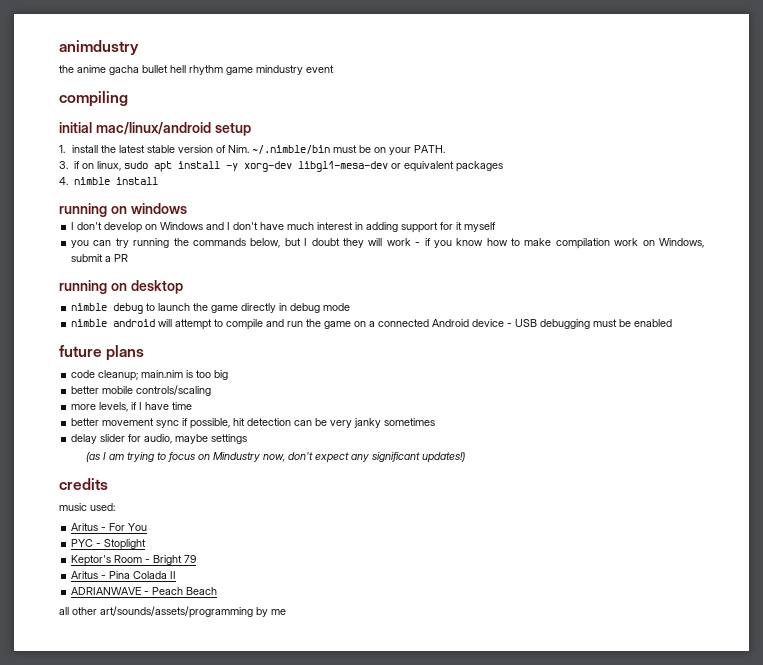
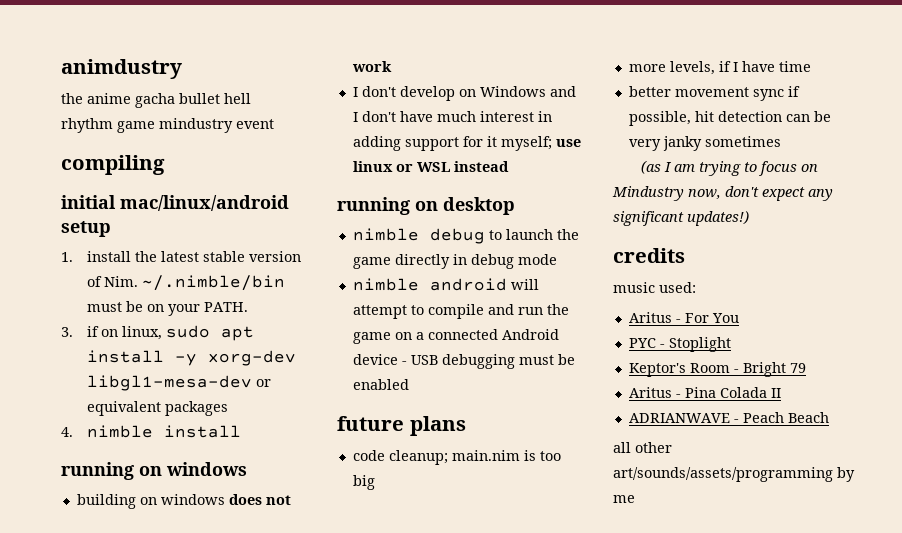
+ building on windows does not work
- I don't develop on Windows and I don't have much interest in adding support for it myself
- you can try running the commands below, but I doubt they will work - if you know how to make compilation work on Windows, submit a PR
+ I don't develop on Windows and I don't have much interest in adding support for it myself; use linux or WSL instead
- better mobile controls/scaling
- delay slider for audio, maybe settings

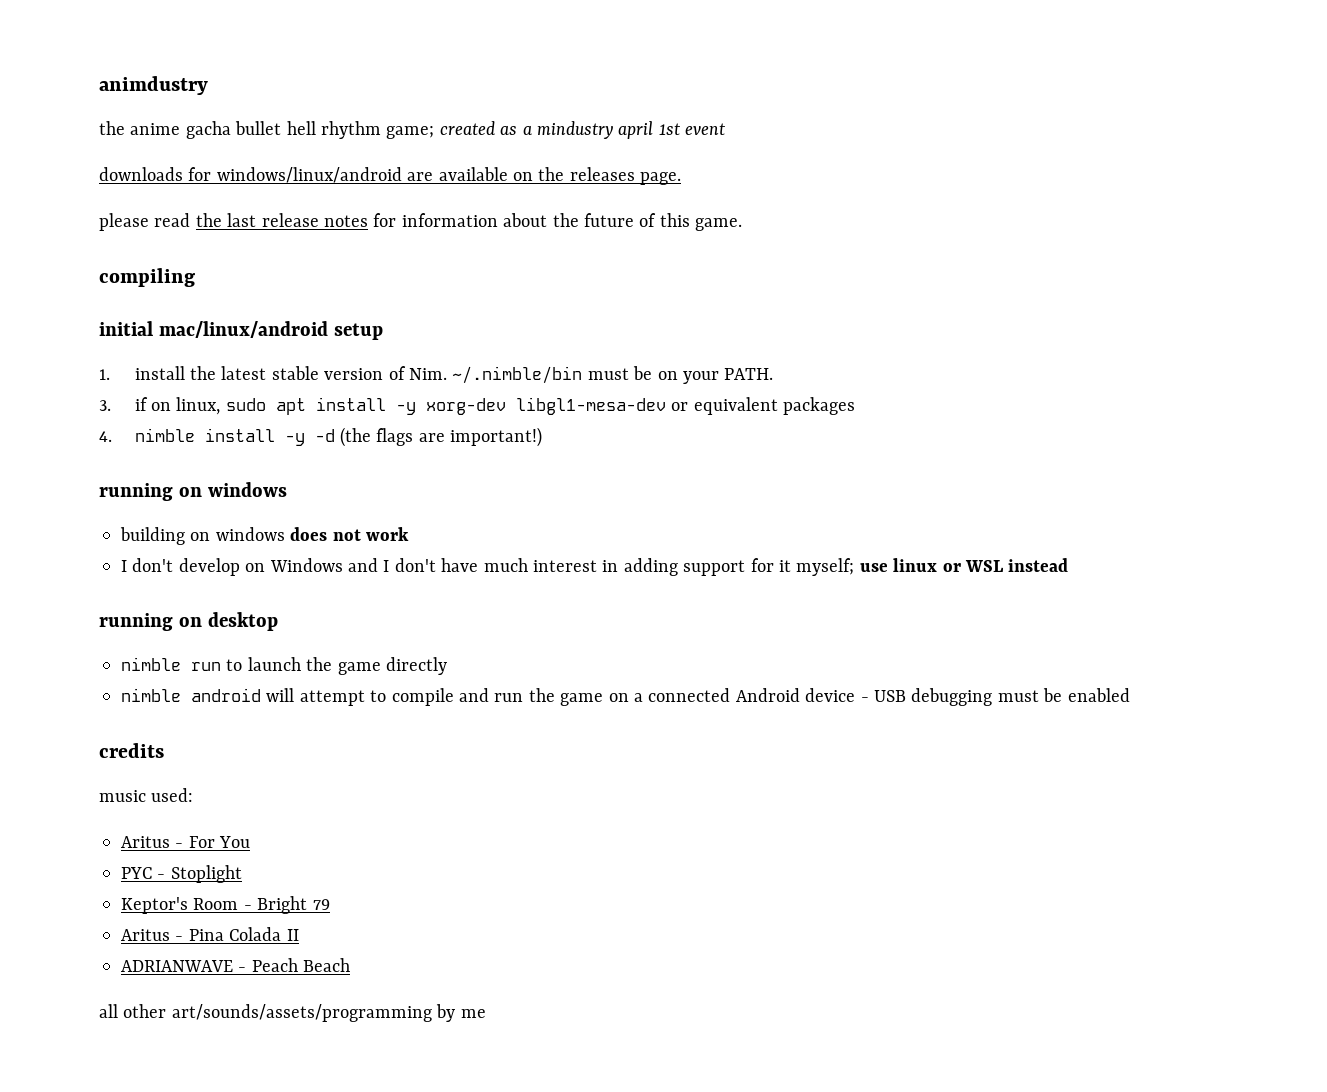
- the anime gacha bullet hell rhythm game mindustry event
+ the anime gacha bullet hell rhythm game; created as a mindustry april 1st event
+ downloads for windows/linux/android are available on the releases page.
+ please read the last release notes for information about the future of this game.
- 4. nimble install
+ 4. nimble install -y -d (the flags are important!)
- nimble debug to launch the game directly in debug mode
+ nimble run to launch the game directly
- future plans
- code cleanup; main.nim is too big
- more levels, if I have time
- better movement sync if possible, hit detection can be very janky sometimes
- (as I am trying to focus on Mindustry now, don't expect any significant updates!)

